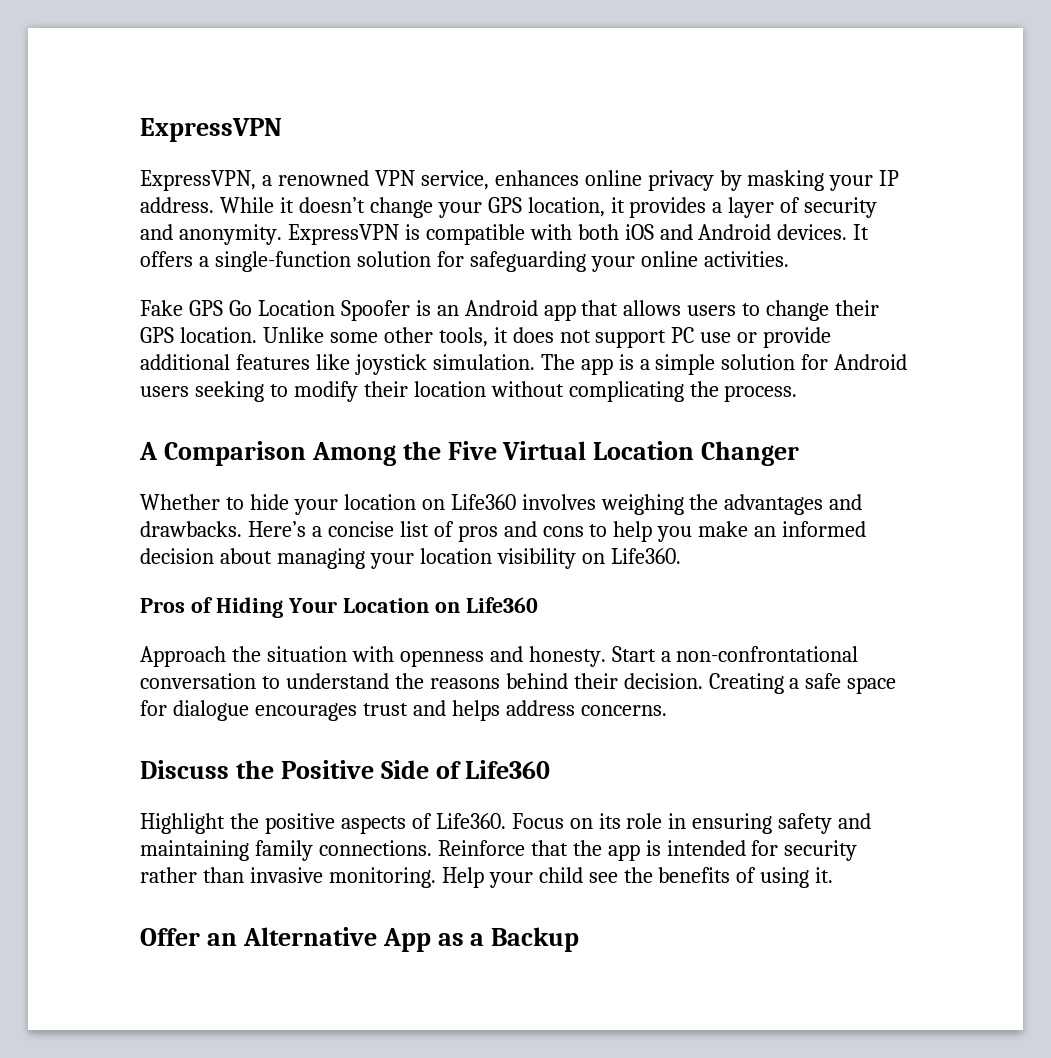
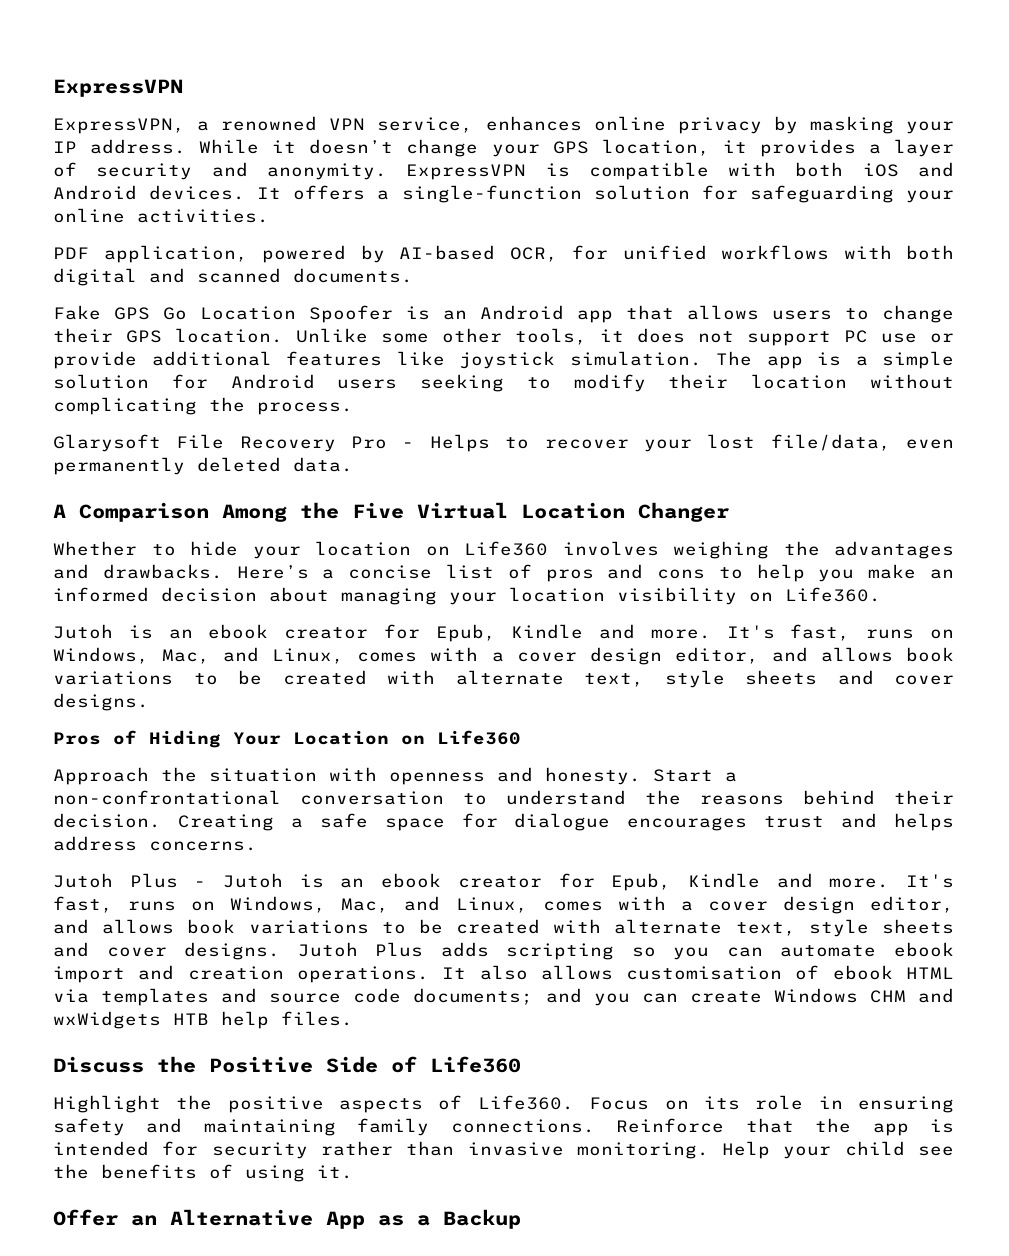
+ PDF application, powered by AI-based OCR, for unified workflows with both digital and scanned documents.
+ Glarysoft File Recovery Pro - Helps to recover your lost file/data, even permanently deleted data.
  Here’s a concise list of pros and cons to help you make an informed decision about managing your location visibility on Life360.
+ Jutoh is an ebook creator for Epub, Kindle and more. It's fast, runs on Windows, Mac, and Linux, comes with a cover design editor, and allows book variations to be created with alternate text, style sheets and cover designs.
+ Jutoh Plus - Jutoh is an ebook creator for Epub, Kindle and more. It's fast, runs on Windows, Mac, and Linux, comes with a cover design editor, and allows book variations to be created with alternate text, style sheets and cover designs. Jutoh Plus adds scripting so you can automate ebook import and creation operations. It also allows customisation of ebook HTML via templates and source code documents; and you can create Windows CHM and wxWidgets HTB help files.

